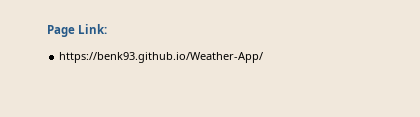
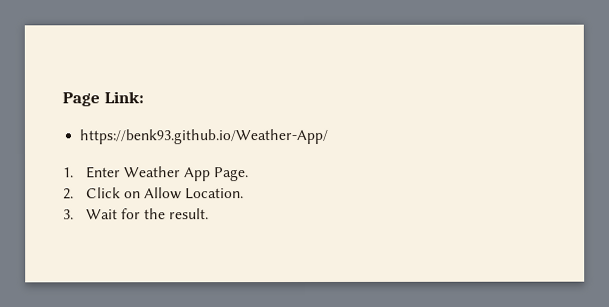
+ 1. Enter Weather App Page.
+ 2. Click on Allow Location.
+ 3. Wait for the result.

